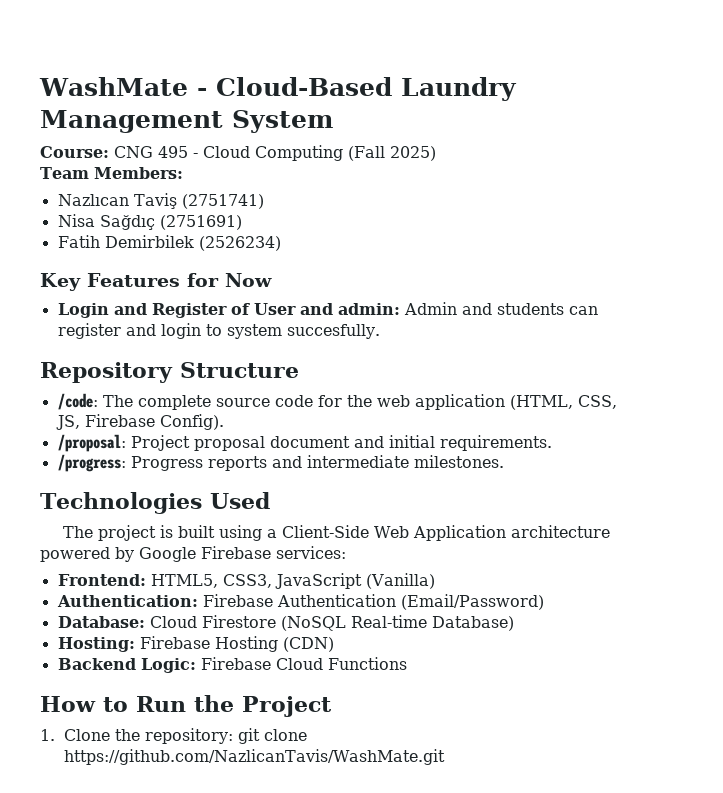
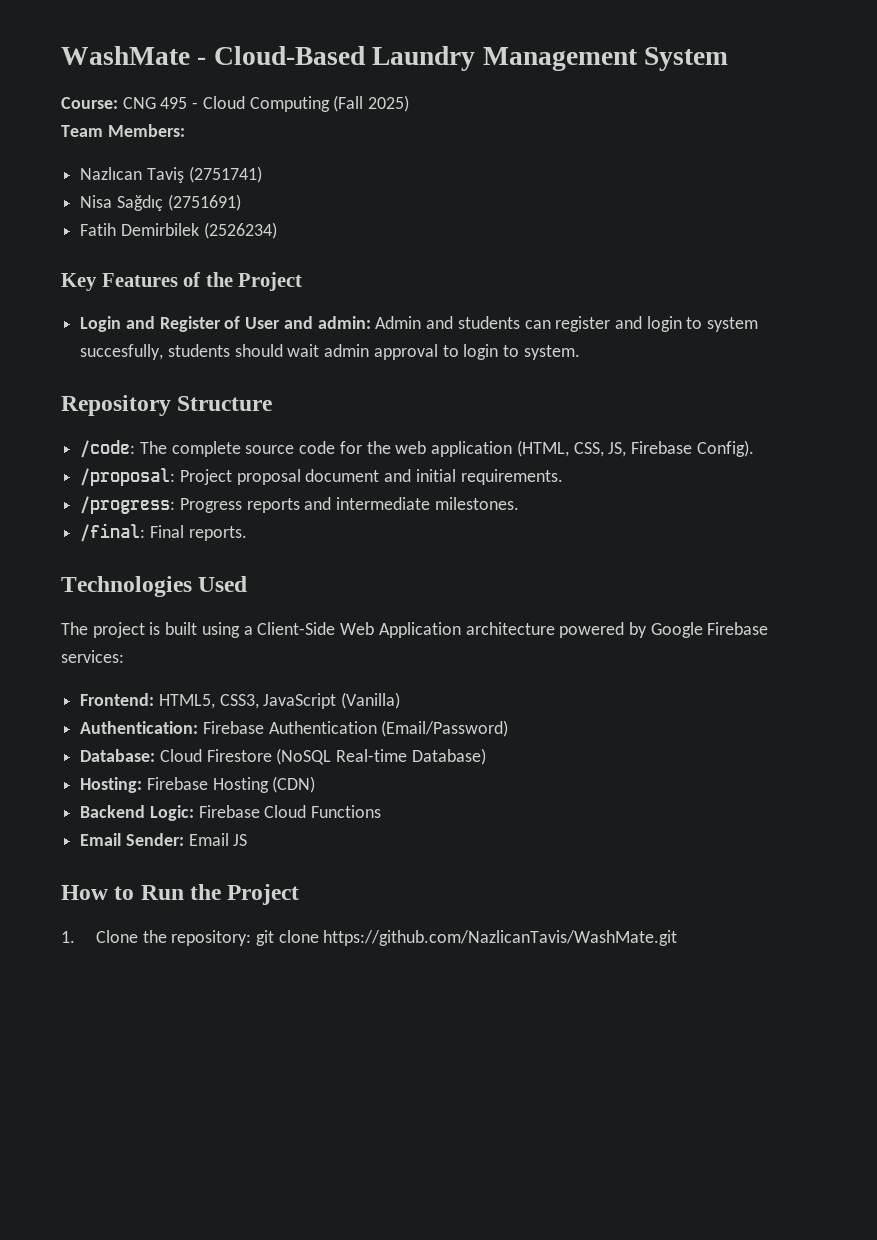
- Key Features for Now
+ Key Features of the Project
- Login and Register of User and admin: Admin and students can register and login to system succesfully.
+ Login and Register of User and admin: Admin and students can register and login to system succesfully, students should wait admin approval to login to system.
+ /final: Final reports.
+ Email Sender: Email JS

